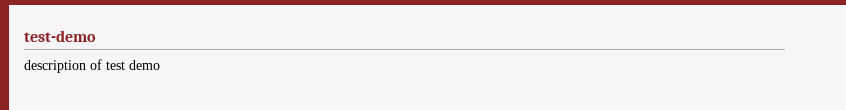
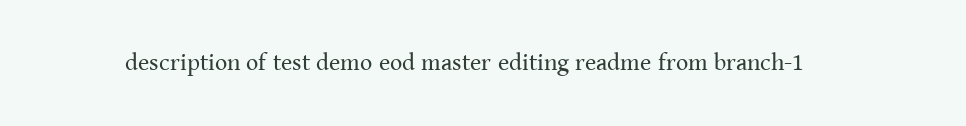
- test-demo
- description of test demo
+ description of test demo eod master editing readme from branch-1

